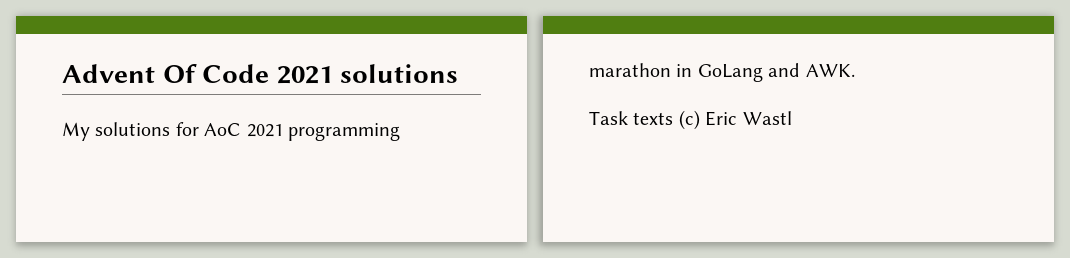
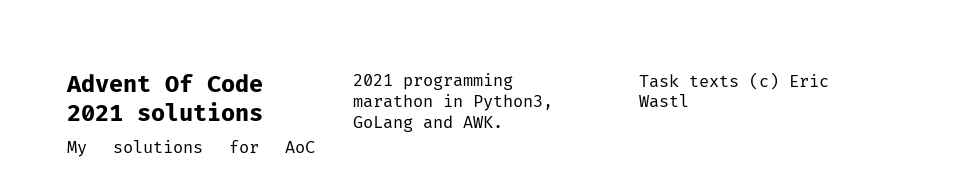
- My solutions for AoC 2021 programming marathon in GoLang and AWK.
+ My solutions for AoC 2021 programming marathon in Python3, GoLang and AWK.

